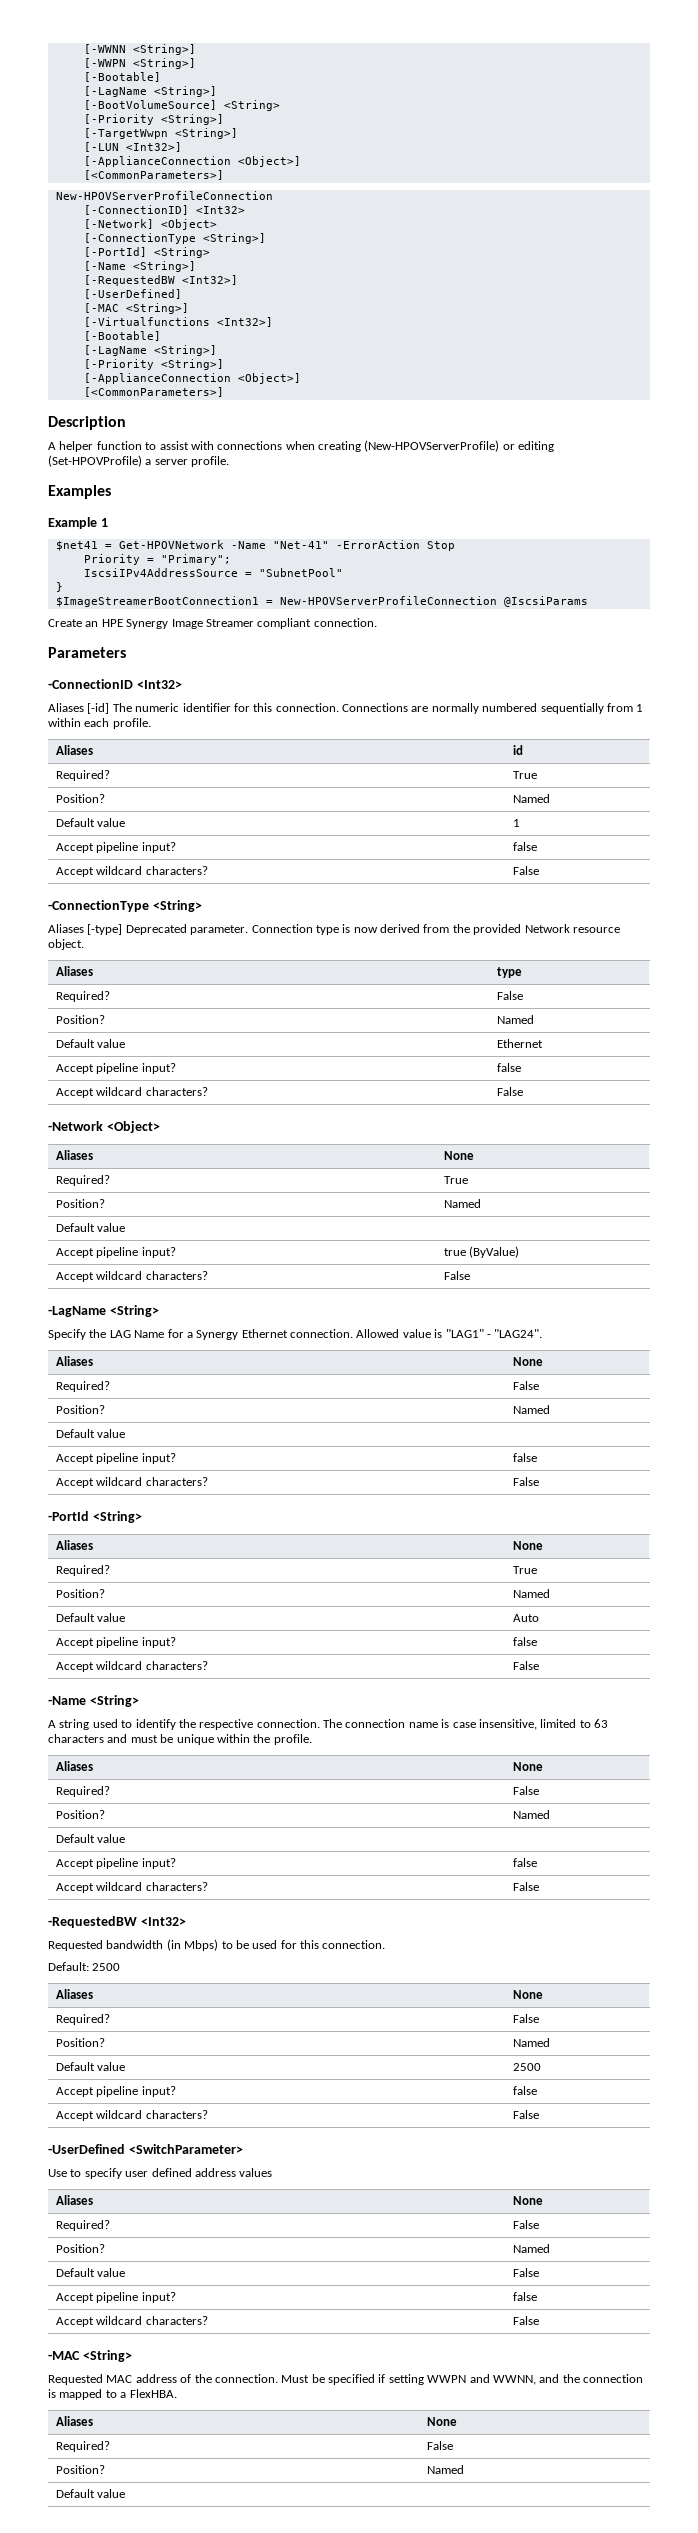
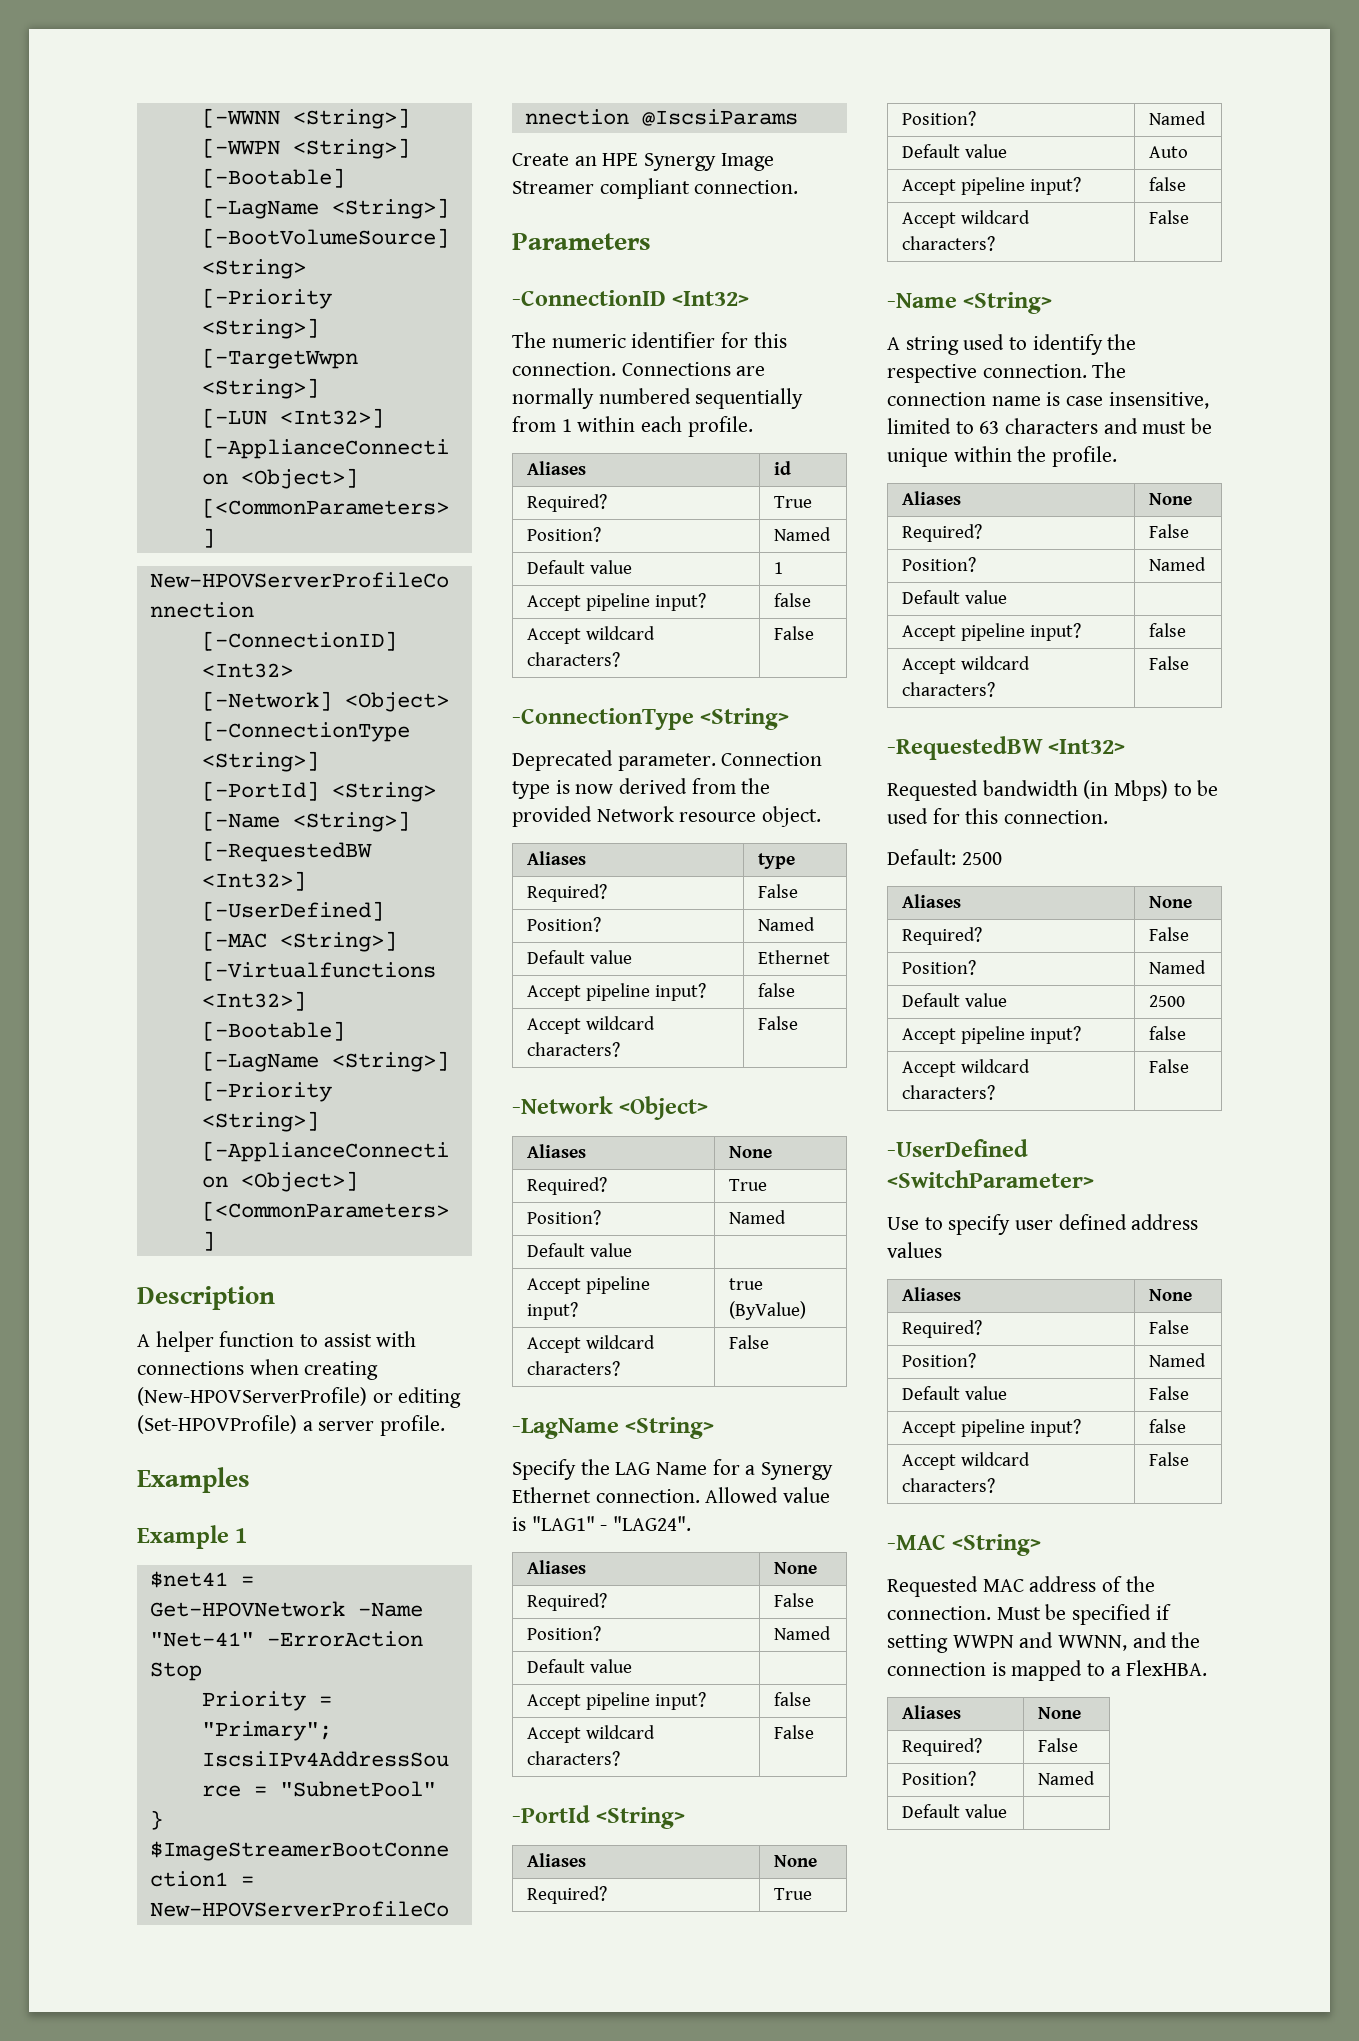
- Aliases [-id] The numeric identifier for this connection.
+ The numeric identifier for this connection.
- Aliases [-type] Deprecated parameter.
+ Deprecated parameter.

